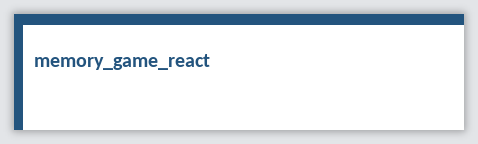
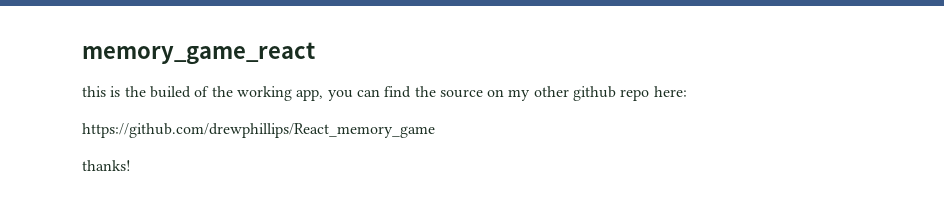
+ this is the builed of the working app, you can find the source on my other github repo here:
+ https://github.com/drewphillips/React_memory_game
+ thanks!

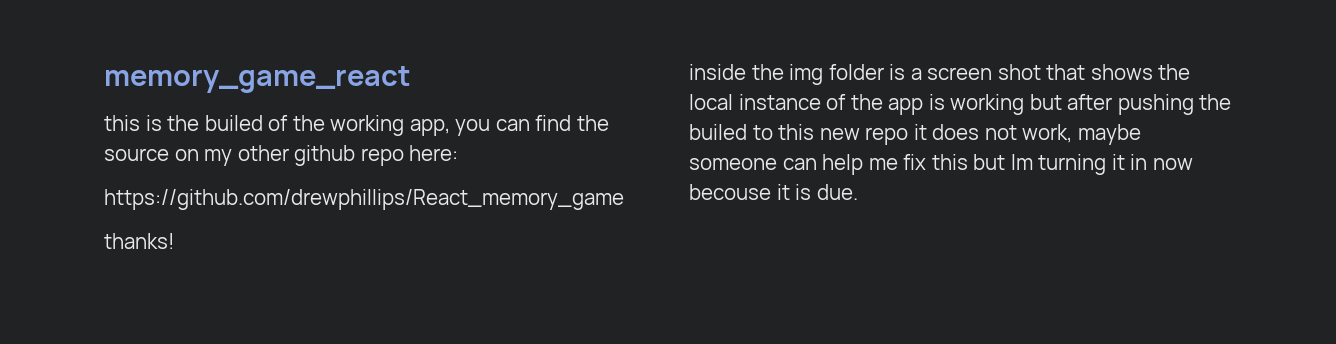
+ inside the img folder is a screen shot that shows the local instance of the app is working but after pushing the builed to this new repo it does not work, maybe someone can help me fix this but Im turning it in now becouse it is due.

